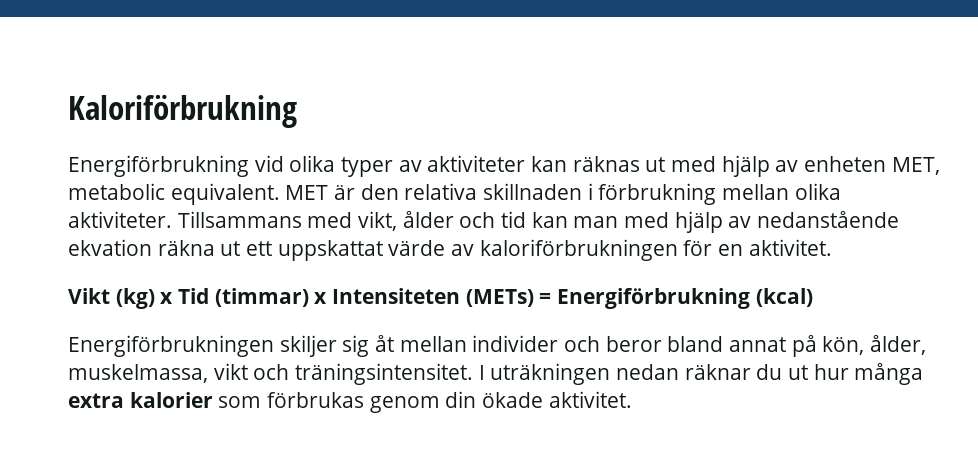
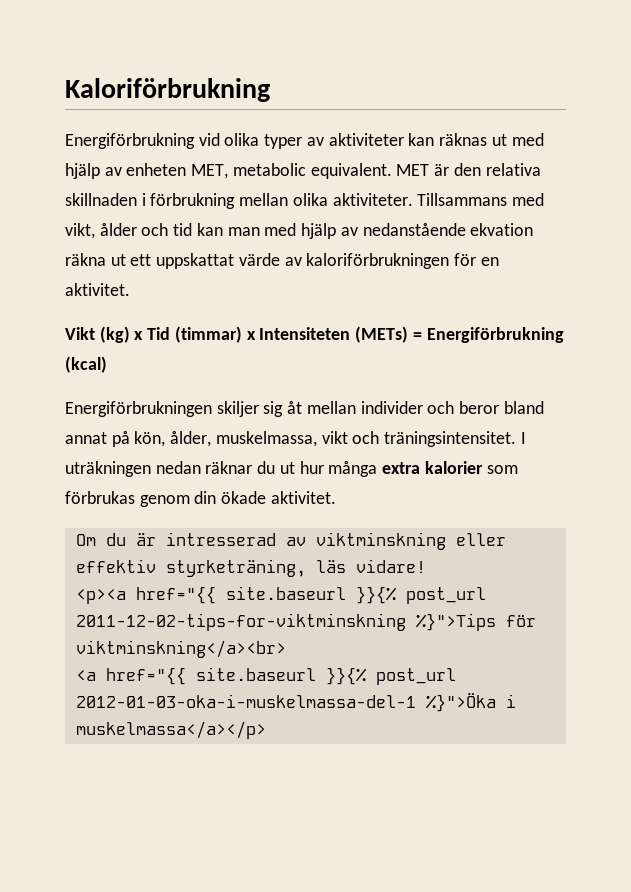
+ Om du är intresserad av viktminskning eller effektiv styrketräning, läs vidare!
+ <p><a href="{{ site.baseurl }}{% post_url 2011-12-02-tips-for-viktminskning %}">Tips för viktminskning</a><br>
+ <a href="{{ site.baseurl }}{% post_url 2012-01-03-oka-i-muskelmassa-del-1 %}">Öka i muskelmassa</a></p>

